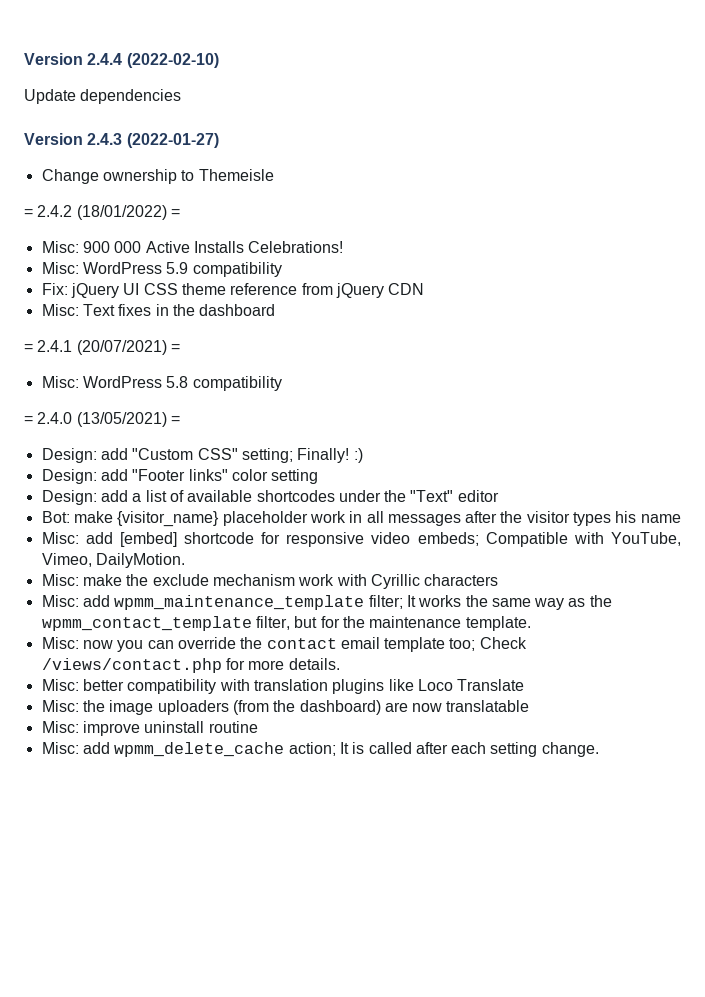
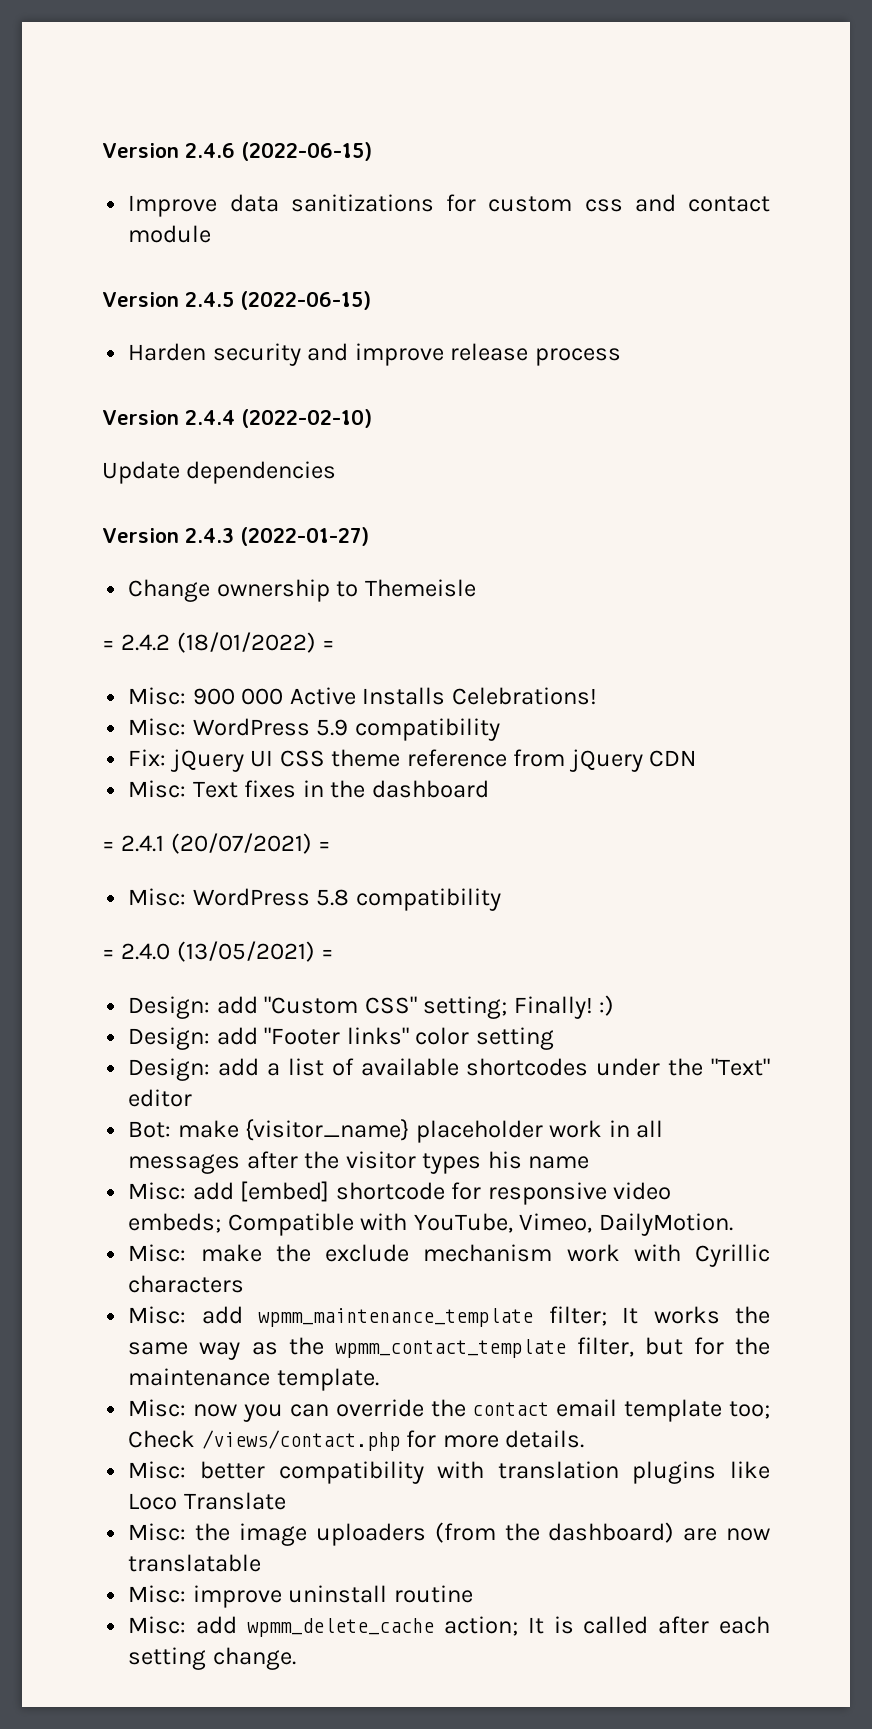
+ Version 2.4.6 (2022-06-15)
+ Improve data sanitizations for custom css and contact module
+ Version 2.4.5 (2022-06-15)
+ Harden security and improve release process

